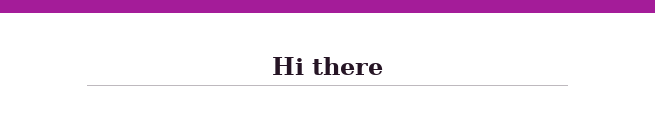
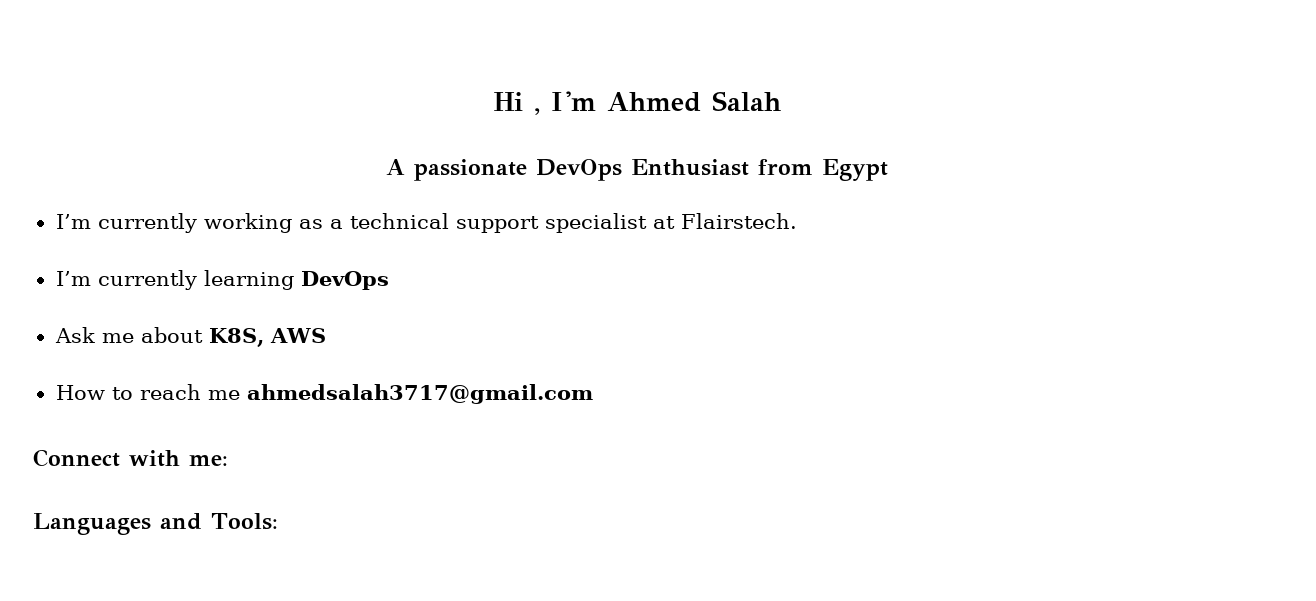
- Hi there
+ Hi , I'm Ahmed Salah
+ A passionate DevOps Enthusiast from Egypt
+ I’m currently working as a technical support specialist at Flairstech.
+ I’m currently learning DevOps
+ Ask me about K8S, AWS
+ How to reach me ahmedsalah3717@gmail.com
+ Connect with me:
+ Languages and Tools:

